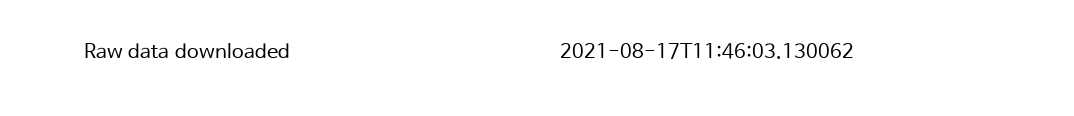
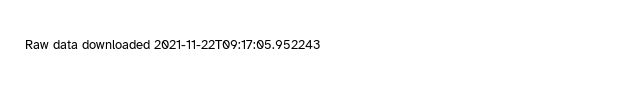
- Raw data downloaded 2021-08-17T11:46:03.130062
+ Raw data downloaded 2021-11-22T09:17:05.952243

